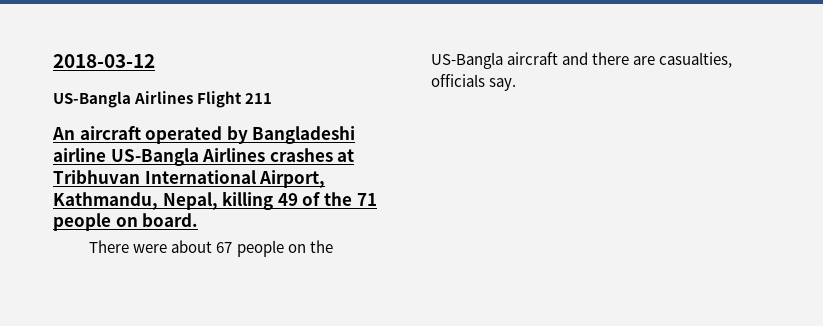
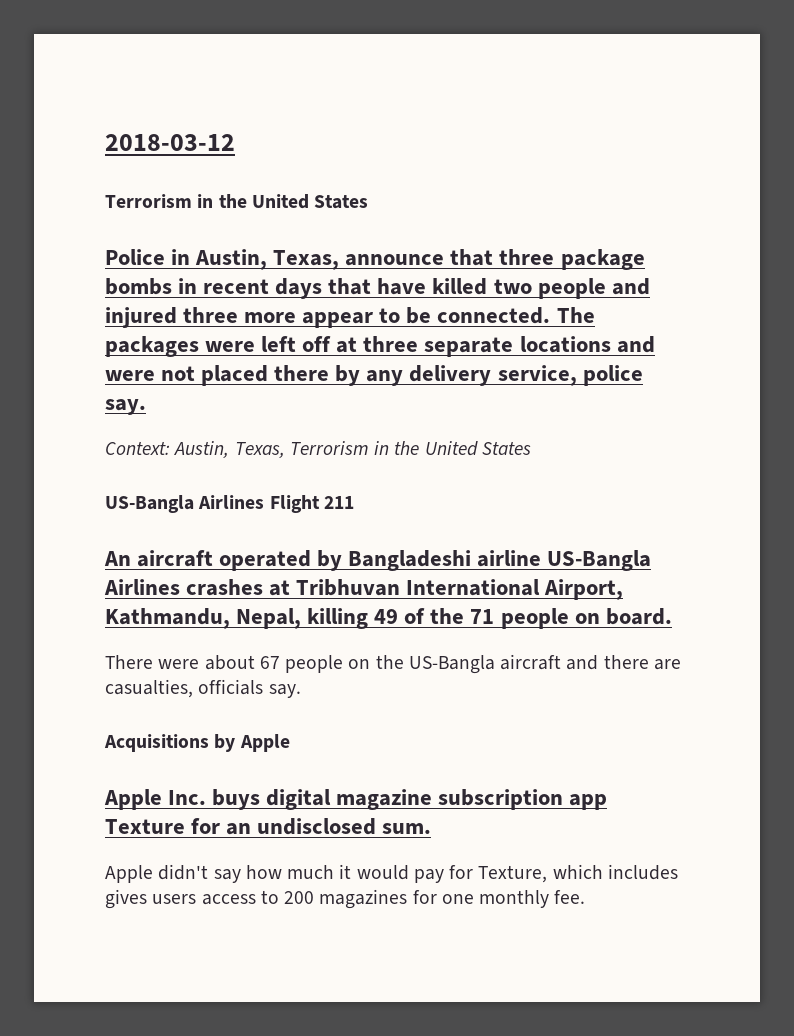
  2018-03-12
+ Terrorism in the United States
+ Police in Austin, Texas, announce that three package bombs in recent days that have killed two people and injured three more appear to be connected. The packages were left off at three separate locations and were not placed there by any delivery service, police say.
+ Context: Austin, Texas, Terrorism in the United States
+ Acquisitions by Apple
+ Apple Inc. buys digital magazine subscription app Texture for an undisclosed sum.
+ Apple didn't say how much it would pay for Texture, which includes gives users access to 200 magazines for one monthly fee.

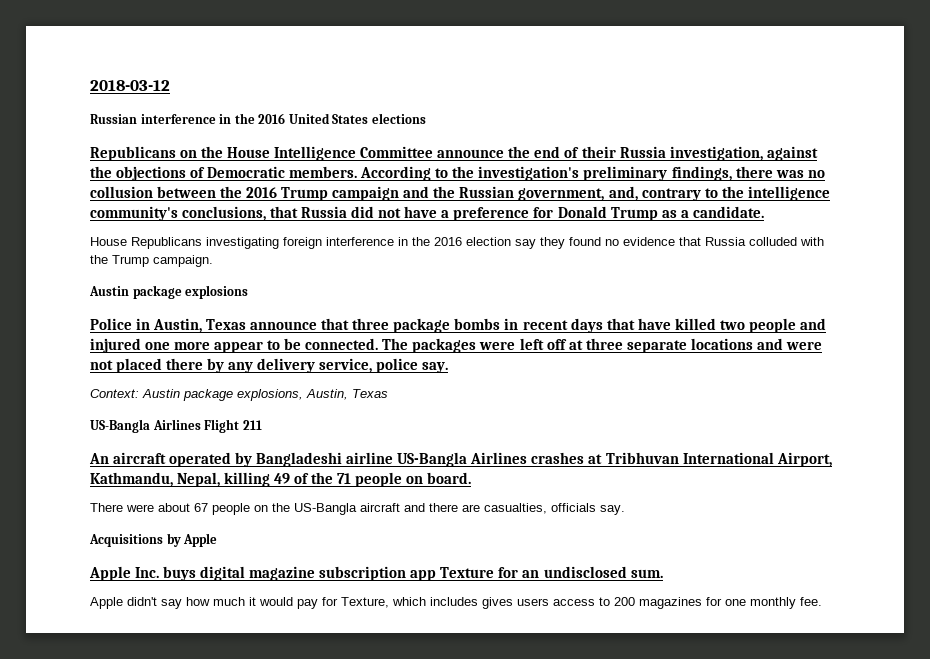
  2018-03-12
- Terrorism in the United States
+ Russian interference in the 2016 United States elections
+ Republicans on the House Intelligence Committee announce the end of their Russia investigation, against the objections of Democratic members. According to the investigation's preliminary findings, there was no collusion between the 2016 Trump campaign and the Russian government, and, contrary to the intelligence community's conclusions, that Russia did not have a preference for Donald Trump as a candidate.
+ House Republicans investigating foreign interference in the 2016 election say they found no evidence that Russia colluded with the Trump campaign.
+ Austin package explosions
- Police in Austin, Texas, announce that three package bombs in recent days that have killed two people and injured three more appear to be connected.
+ Police in Austin, Texas announce that three package bombs in recent days that have killed two people and injured one more appear to be connected.
- Context: Austin, Texas, Terrorism in the United States
+ Context: Austin package explosions, Austin, Texas

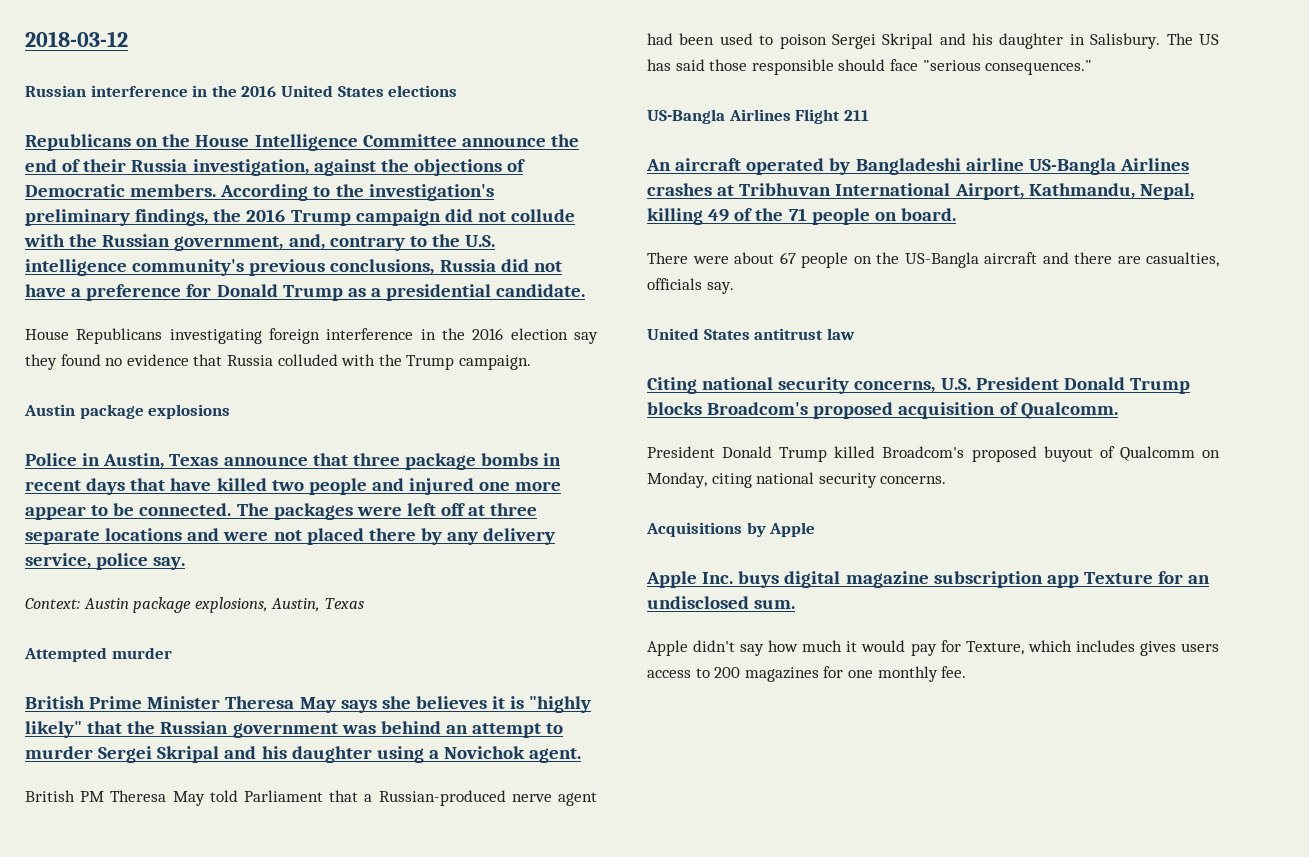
- According to the investigation's preliminary findings, there was no collusion between the 2016 Trump campaign and the Russian government, and, contrary to the intelligence community's conclusions, that Russia did not have a preference for Donald Trump as a candidate.
+ According to the investigation's preliminary findings, the 2016 Trump campaign did not collude with the Russian government, and, contrary to the U.S. intelligence community's previous conclusions, Russia did not have a preference for Donald Trump as a presidential candidate.
+ Attempted murder
+ British Prime Minister Theresa May says she believes it is "highly likely" that the Russian government was behind an attempt to murder Sergei Skripal and his daughter using a Novichok agent.
+ British PM Theresa May told Parliament that a Russian-produced nerve agent had been used to poison Sergei Skripal and his daughter in Salisbury. The US has said those responsible should face "serious consequences."
+ United States antitrust law
+ Citing national security concerns, U.S. President Donald Trump blocks Broadcom's proposed acquisition of Qualcomm.
+ President Donald Trump killed Broadcom's proposed buyout of Qualcomm on Monday, citing national security concerns.

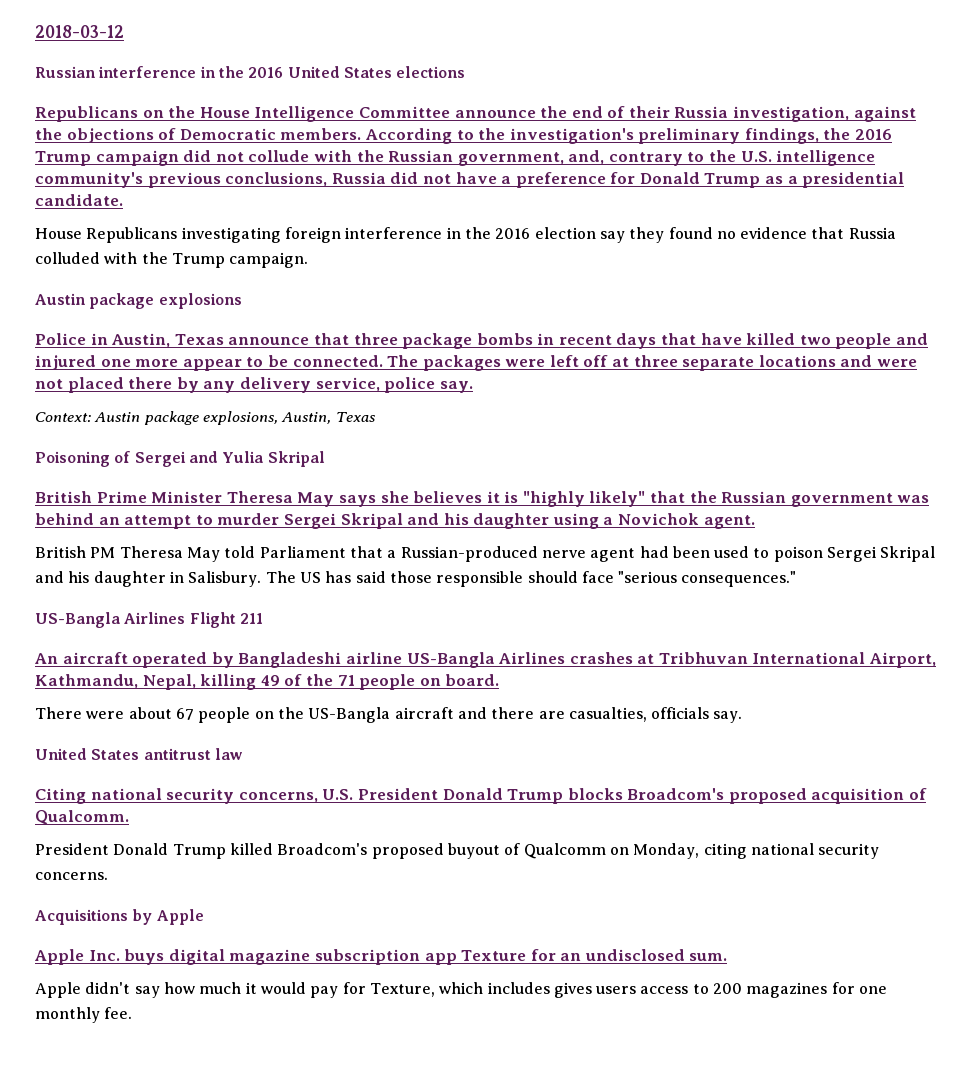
- Attempted murder
+ Poisoning of Sergei and Yulia Skripal

